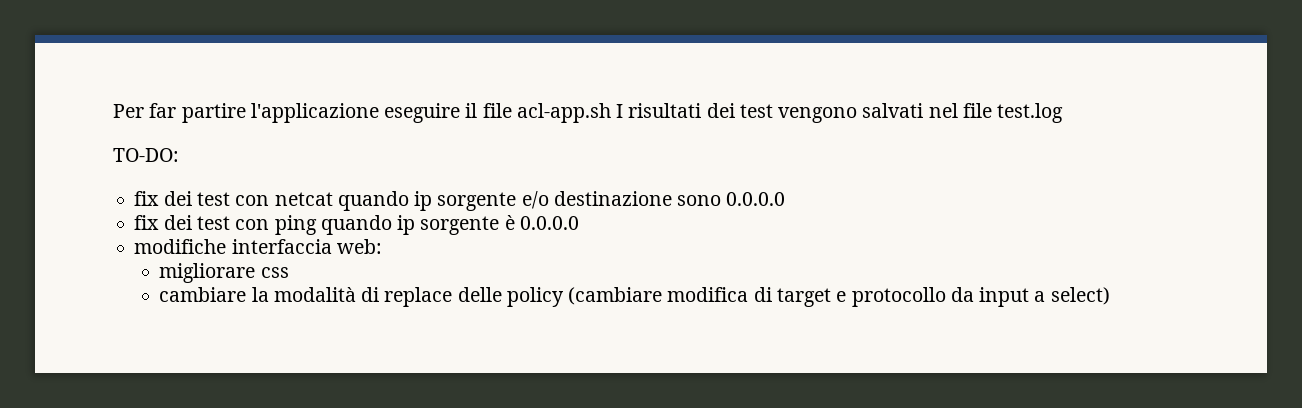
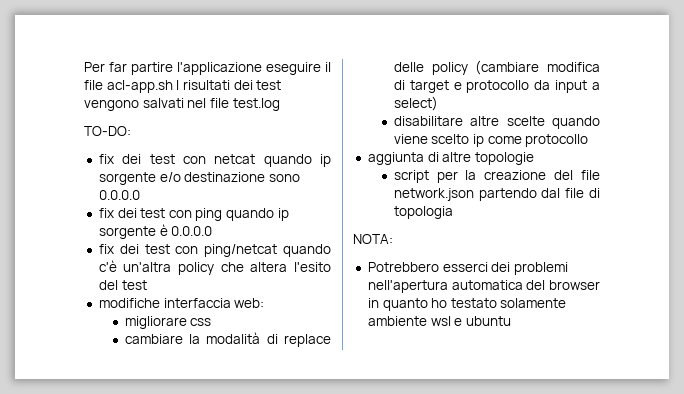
+ fix dei test con ping/netcat quando c'è un'altra policy che altera l'esito del test
+ disabilitare altre scelte quando viene scelto ip come protocollo
+ aggiunta di altre topologie
+ script per la creazione del file network.json partendo dal file di topologia
+ NOTA:
+ Potrebbero esserci dei problemi nell'apertura automatica del browser in quanto ho testato solamente ambiente wsl e ubuntu

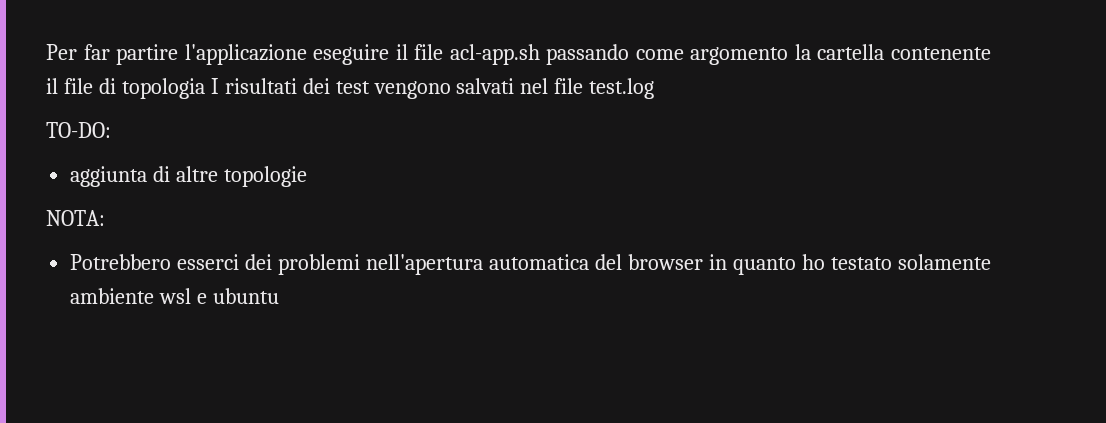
- Per far partire l'applicazione eseguire il file acl-app.sh I risultati dei test vengono salvati nel file test.log
+ Per far partire l'applicazione eseguire il file acl-app.sh passando come argomento la cartella contenente il file di topologia I risultati dei test vengono salvati nel file test.log
- fix dei test con netcat quando ip sorgente e/o destinazione sono 0.0.0.0
- fix dei test con ping quando ip sorgente è 0.0.0.0
- fix dei test con ping/netcat quando c'è un'altra policy che altera l'esito del test
- modifiche interfaccia web:
- migliorare css
- cambiare la modalità di replace delle policy (cambiare modifica di target e protocollo da input a select)
- disabilitare altre scelte quando viene scelto ip come protocollo
  aggiunta di altre topologie
- script per la creazione del file network.json partendo dal file di topologia

